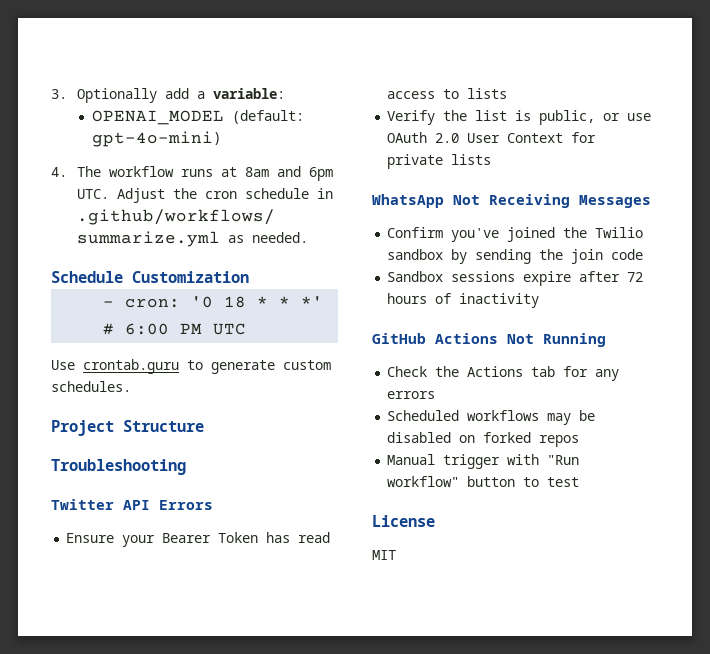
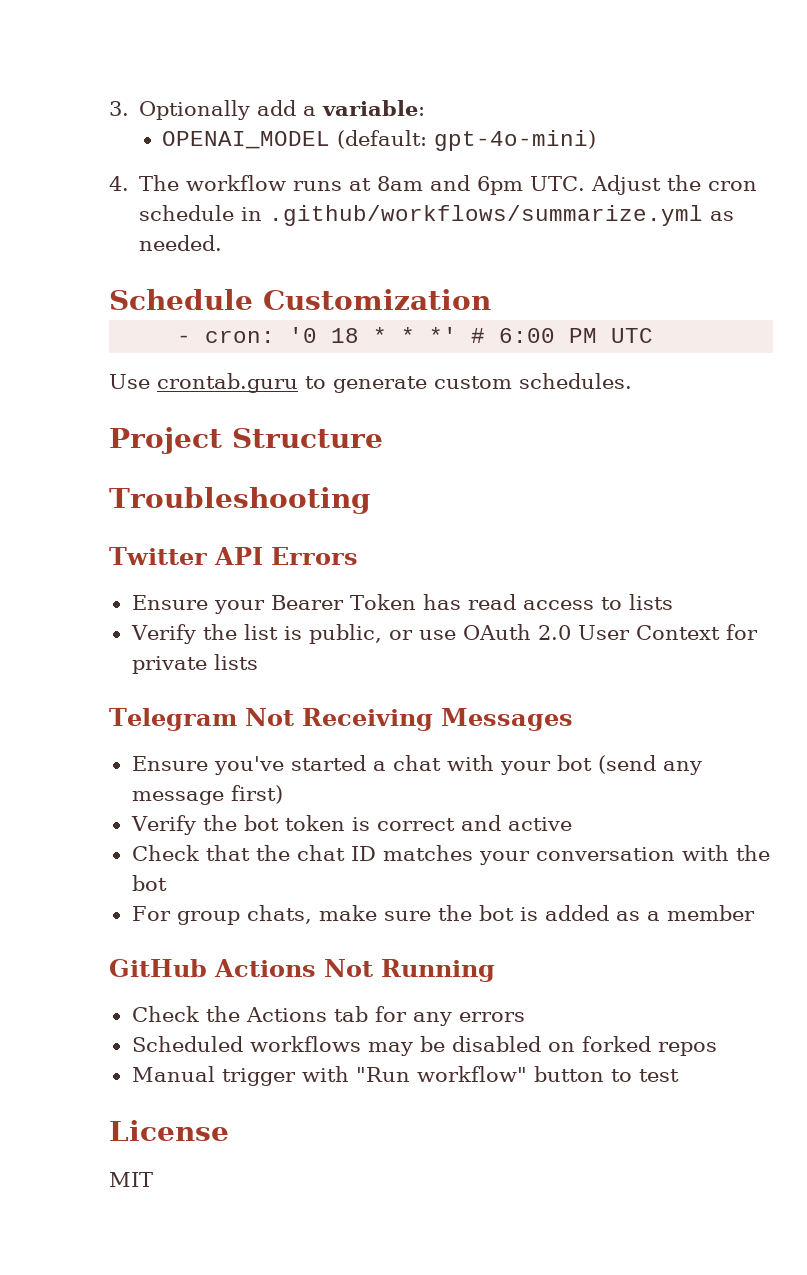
- WhatsApp Not Receiving Messages
+ Telegram Not Receiving Messages
- Confirm you've joined the Twilio sandbox by sending the join code
- Sandbox sessions expire after 72 hours of inactivity
+ Ensure you've started a chat with your bot (send any message first)
+ Verify the bot token is correct and active
+ Check that the chat ID matches your conversation with the bot
+ For group chats, make sure the bot is added as a member

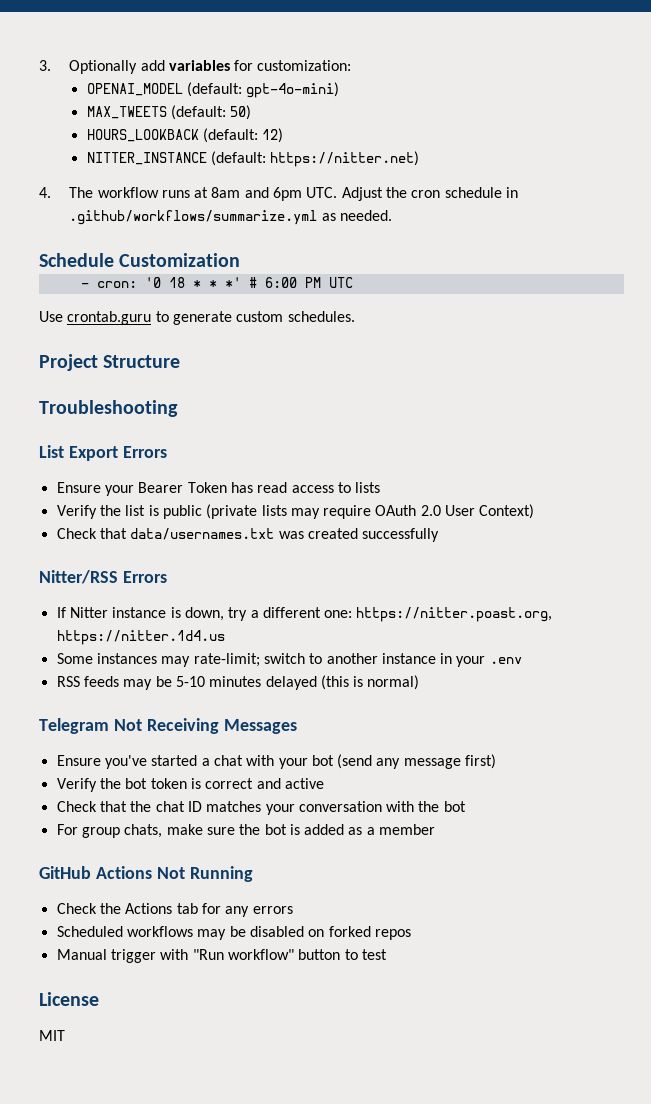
- 3. Optionally add a variable:
+ 3. Optionally add variables for customization:
+ MAX_TWEETS (default: 50)
+ HOURS_LOOKBACK (default: 12)
+ NITTER_INSTANCE (default: https://nitter.net)
- Twitter API Errors
+ List Export Errors
- Verify the list is public, or use OAuth 2.0 User Context for private lists
+ Verify the list is public (private lists may require OAuth 2.0 User Context)
+ Check that data/usernames.txt was created successfully
+ Nitter/RSS Errors
+ If Nitter instance is down, try a different one: https://nitter.poast.org, https://nitter.1d4.us
+ Some instances may rate-limit; switch to another instance in your .env
+ RSS feeds may be 5-10 minutes delayed (this is normal)

